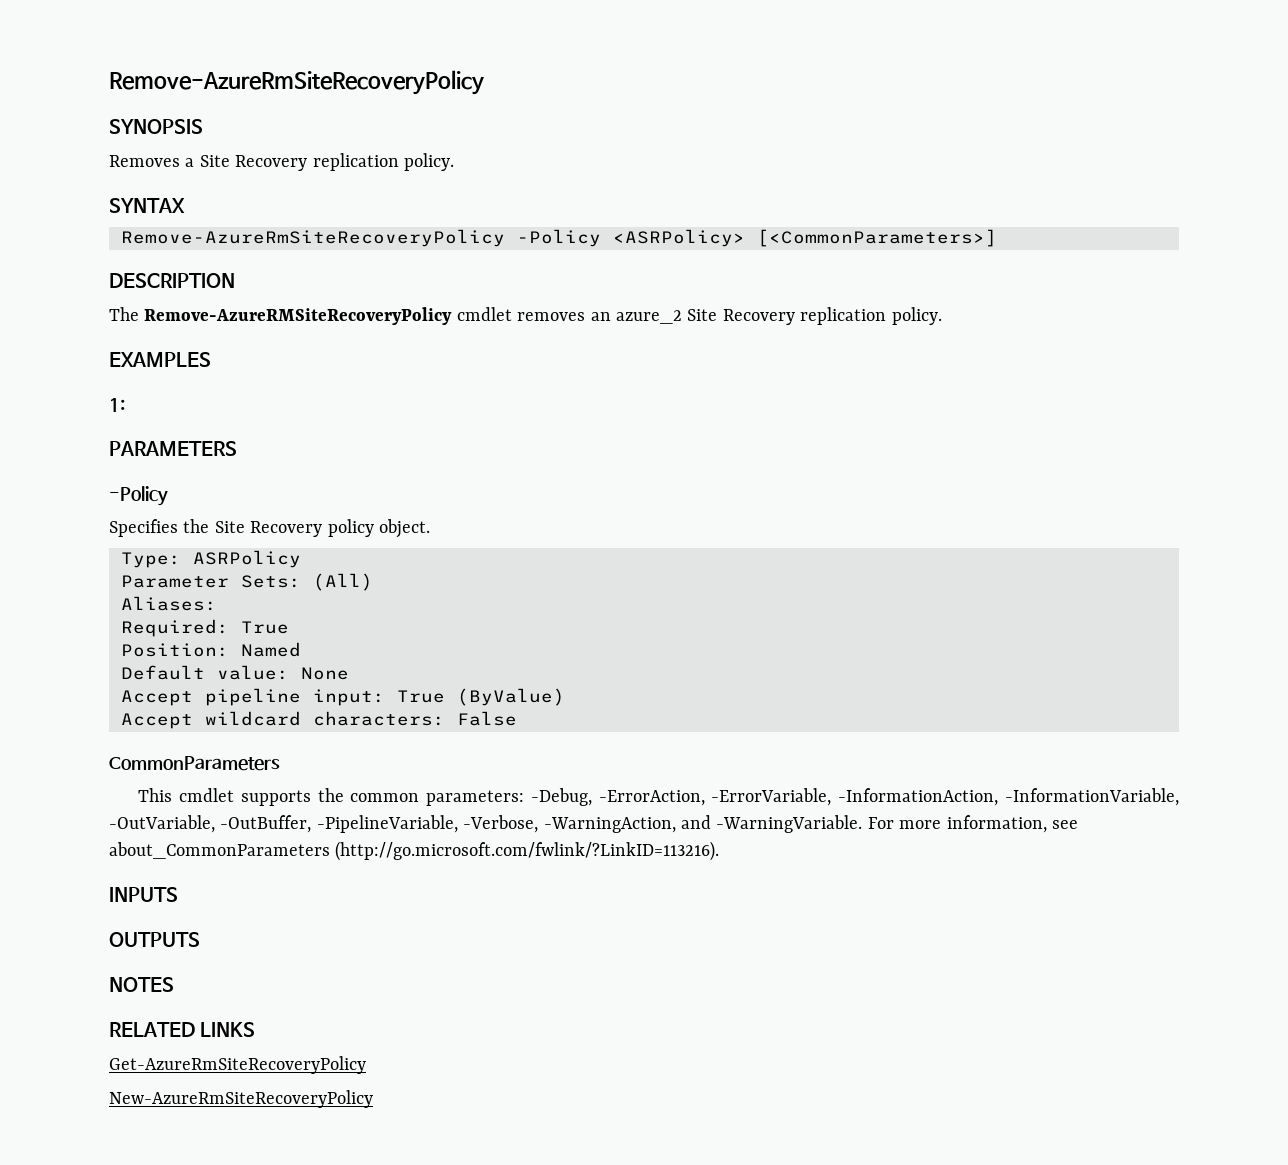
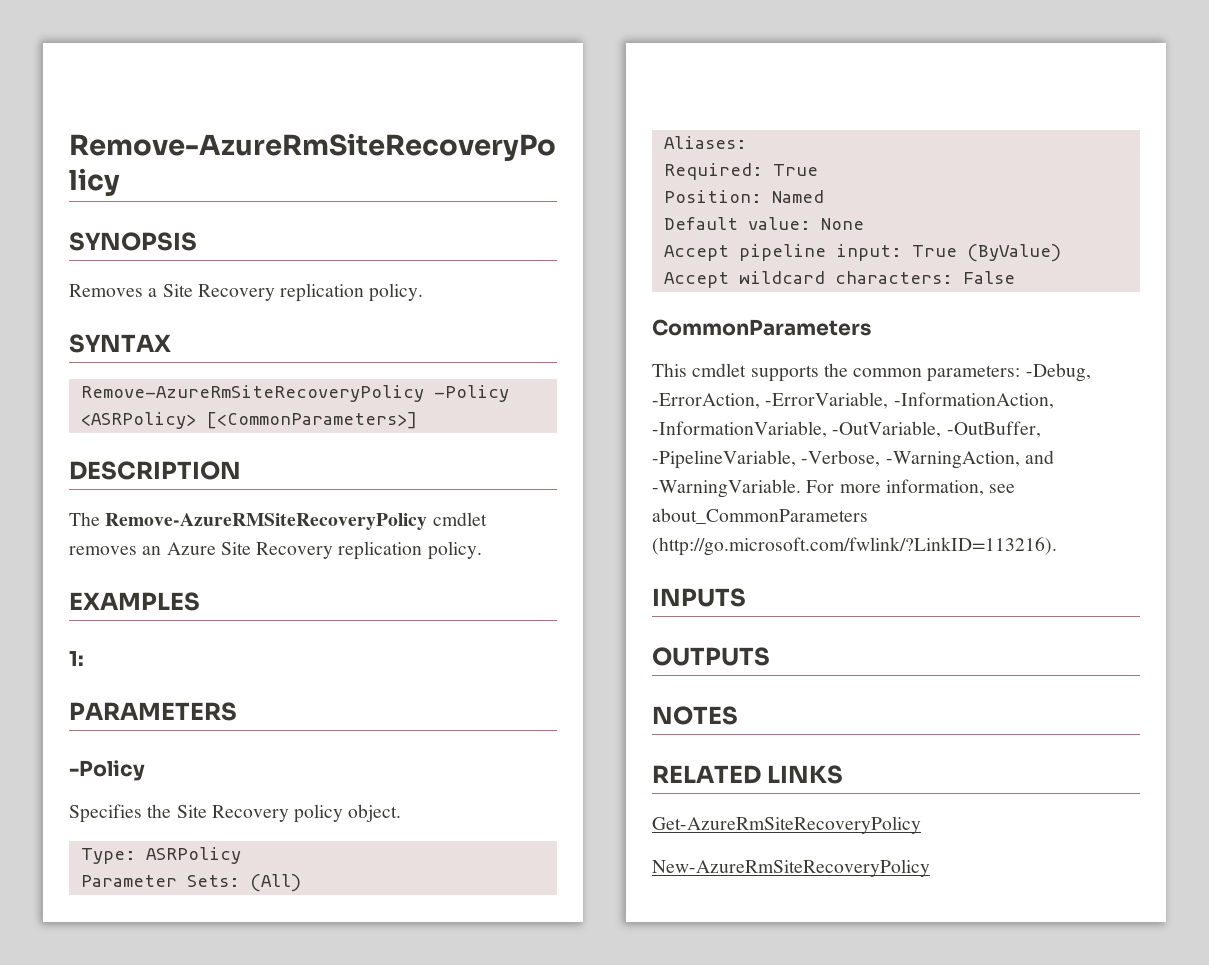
- The Remove-AzureRMSiteRecoveryPolicy cmdlet removes an azure_2 Site Recovery replication policy.
+ The Remove-AzureRMSiteRecoveryPolicy cmdlet removes an Azure Site Recovery replication policy.

